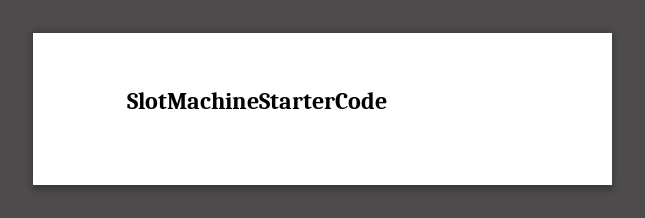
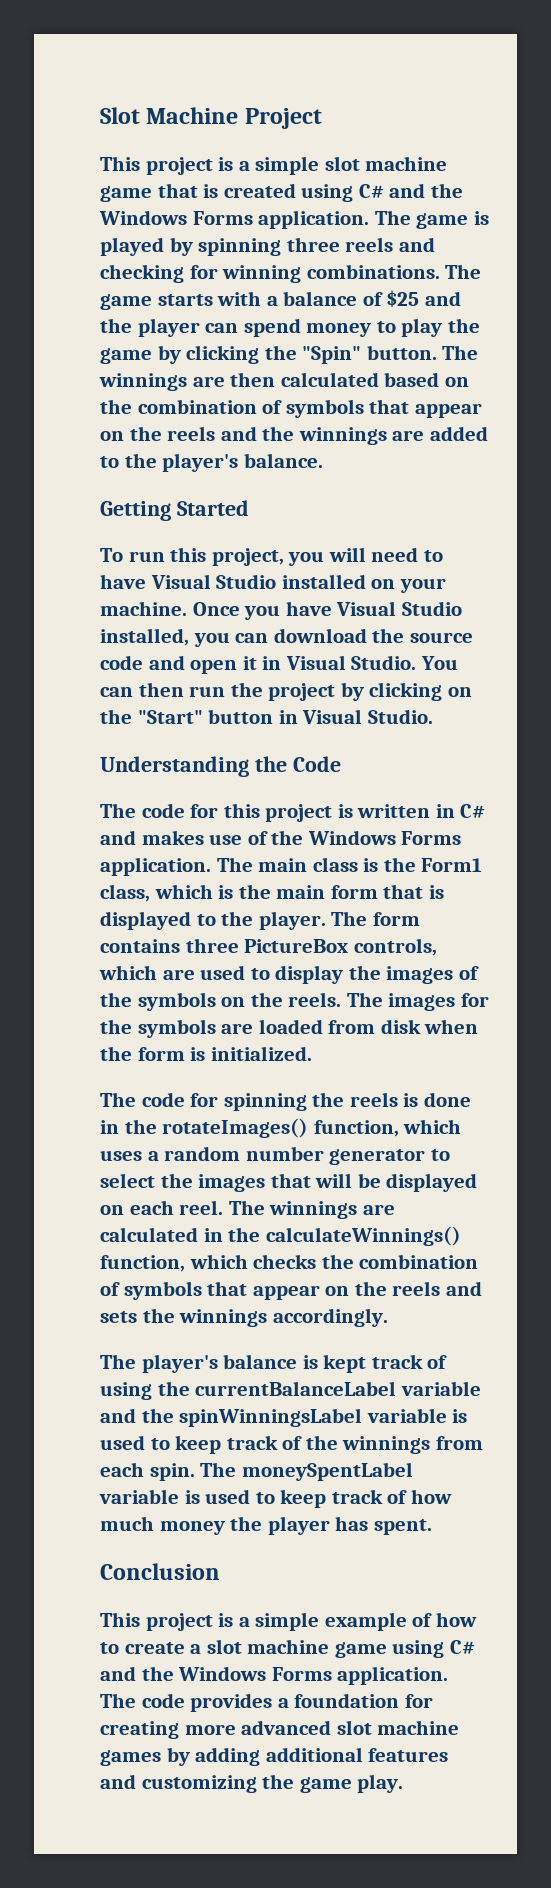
- SlotMachineStarterCode
+ Slot Machine Project
+ This project is a simple slot machine game that is created using C# and the Windows Forms application. The game is played by spinning three reels and checking for winning combinations. The game starts with a balance of $25 and the player can spend money to play the game by clicking the "Spin" button. The winnings are then calculated based on the combination of symbols that appear on the reels and the winnings are added to the player's balance.
+ Getting Started
+ To run this project, you will need to have Visual Studio installed on your machine. Once you have Visual Studio installed, you can download the source code and open it in Visual Studio. You can then run the project by clicking on the "Start" button in Visual Studio.
+ Understanding the Code
+ The code for this project is written in C# and makes use of the Windows Forms application. The main class is the Form1 class, which is the main form that is displayed to the player. The form contains three PictureBox controls, which are used to display the images of the symbols on the reels. The images for the symbols are loaded from disk when the form is initialized.
+ The code for spinning the reels is done in the rotateImages() function, which uses a random number generator to select the images that will be displayed on each reel. The winnings are calculated in the calculateWinnings() function, which checks the combination of symbols that appear on the reels and sets the winnings accordingly.
+ The player's balance is kept track of using the currentBalanceLabel variable and the spinWinningsLabel variable is used to keep track of the winnings from each spin. The moneySpentLabel variable is used to keep track of how much money the player has spent.
+ Conclusion
+ This project is a simple example of how to create a slot machine game using C# and the Windows Forms application. The code provides a foundation for creating more advanced slot machine games by adding additional features and customizing the game play.

